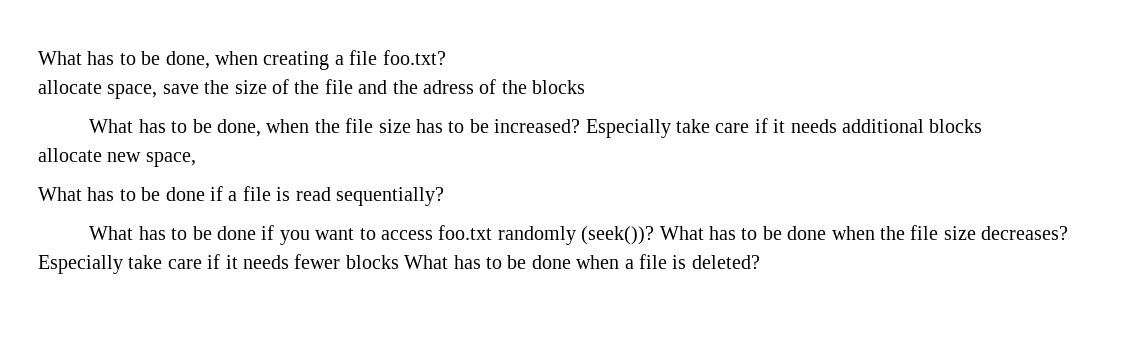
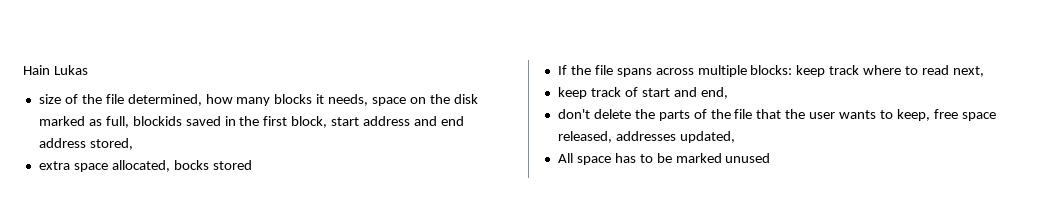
- What has to be done, when creating a file foo.txt?
- allocate space, save the size of the file and the adress of the blocks
- What has to be done, when the file size has to be increased? Especially take care if it needs additional blocks
- allocate new space,
- What has to be done if a file is read sequentially?
- What has to be done if you want to access foo.txt randomly (seek())? What has to be done when the file size decreases? Especially take care if it needs fewer blocks What has to be done when a file is deleted?
+ Hain Lukas
+ size of the file determined, how many blocks it needs, space on the disk marked as full, blockids saved in the first block, start address and end address stored,
+ extra space allocated, bocks stored
+ If the file spans across multiple blocks: keep track where to read next,
+ keep track of start and end,
+ don't delete the parts of the file that the user wants to keep, free space released, addresses updated,
+ All space has to be marked unused

